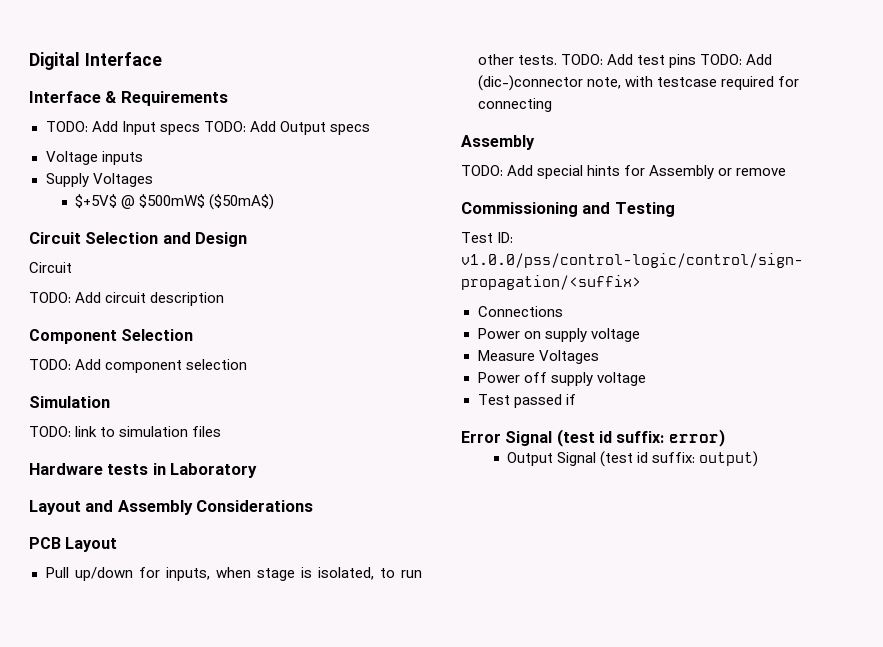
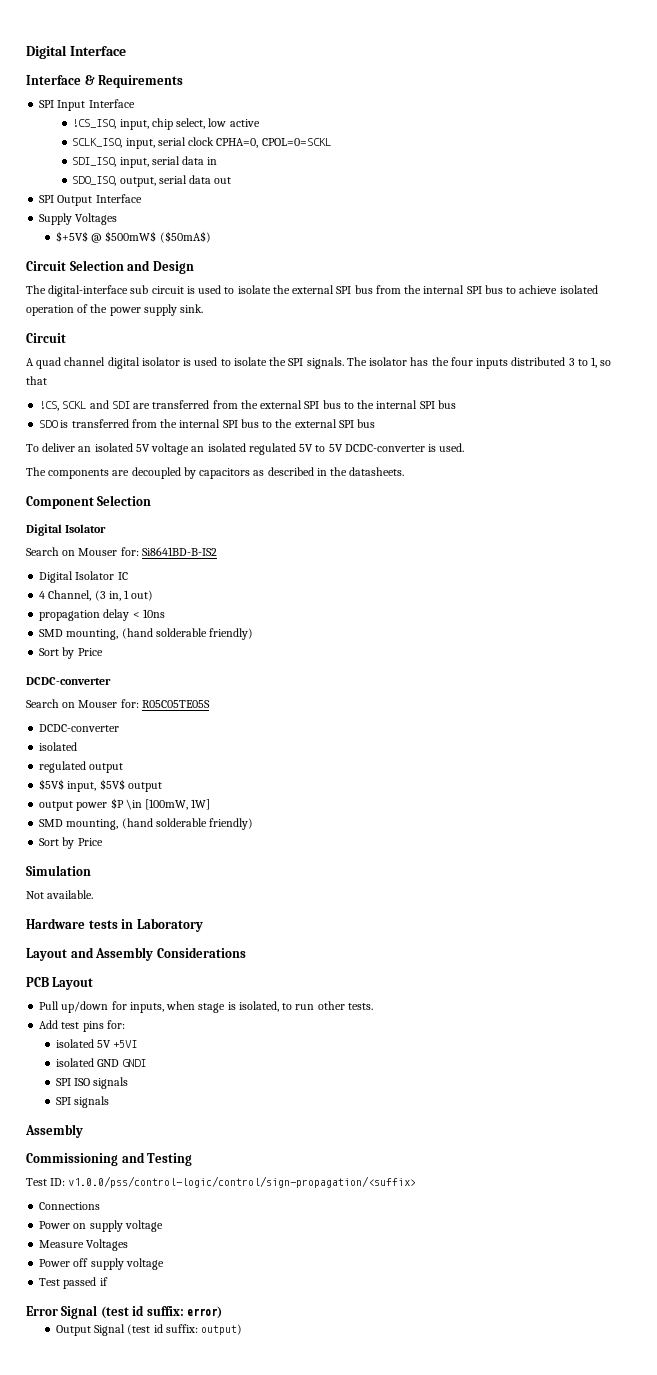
- TODO: Add Input specs TODO: Add Output specs
- Voltage inputs
+ SPI Input Interface
+ !CS_ISO, input, chip select, low active
+ SCLK_ISO, input, serial clock CPHA=0, CPOL=0=SCKL
+ SDI_ISO, input, serial data in
+ SDO_ISO, output, serial data out
+ SPI Output Interface
  Circuit Selection and Design
+ The digital-interface sub circuit is used to isolate the external SPI bus from the internal SPI bus to achieve isolated operation of the power supply sink.
  Circuit
- TODO: Add circuit description
+ A quad channel digital isolator is used to isolate the SPI signals. The isolator has the four inputs distributed 3 to 1, so that
+ !CS, SCKL and SDI are transferred from the external SPI bus to the internal SPI bus
+ SDO is transferred from the internal SPI bus to the external SPI bus
+ To deliver an isolated 5V voltage an isolated regulated 5V to 5V DCDC-converter is used.
+ The components are decoupled by capacitors as described in the datasheets.
  Component Selection
- TODO: Add component selection
+ Digital Isolator
+ Search on Mouser for: Si8641BD-B-IS2
+ Digital Isolator IC
+ 4 Channel, (3 in, 1 out)
+ propagation delay < 10ns
+ SMD mounting, (hand solderable friendly)
+ Sort by Price
+ DCDC-converter
+ Search on Mouser for: R05C05TE05S
+ DCDC-converter
+ isolated
+ regulated output
+ $5V$ input, $5V$ output
+ output power $P \in [100mW, 1W]
+ SMD mounting, (hand solderable friendly)
+ Sort by Price
  Simulation
- TODO: link to simulation files
+ Not available.
- Pull up/down for inputs, when stage is isolated, to run other tests. TODO: Add test pins TODO: Add (dic-)connector note, with testcase required for connecting
+ Pull up/down for inputs, when stage is isolated, to run other tests.
+ Add test pins for:
+ isolated 5V +5VI
+ isolated GND GNDI
+ SPI ISO signals
+ SPI signals
  Assembly
- TODO: Add special hints for Assembly or remove

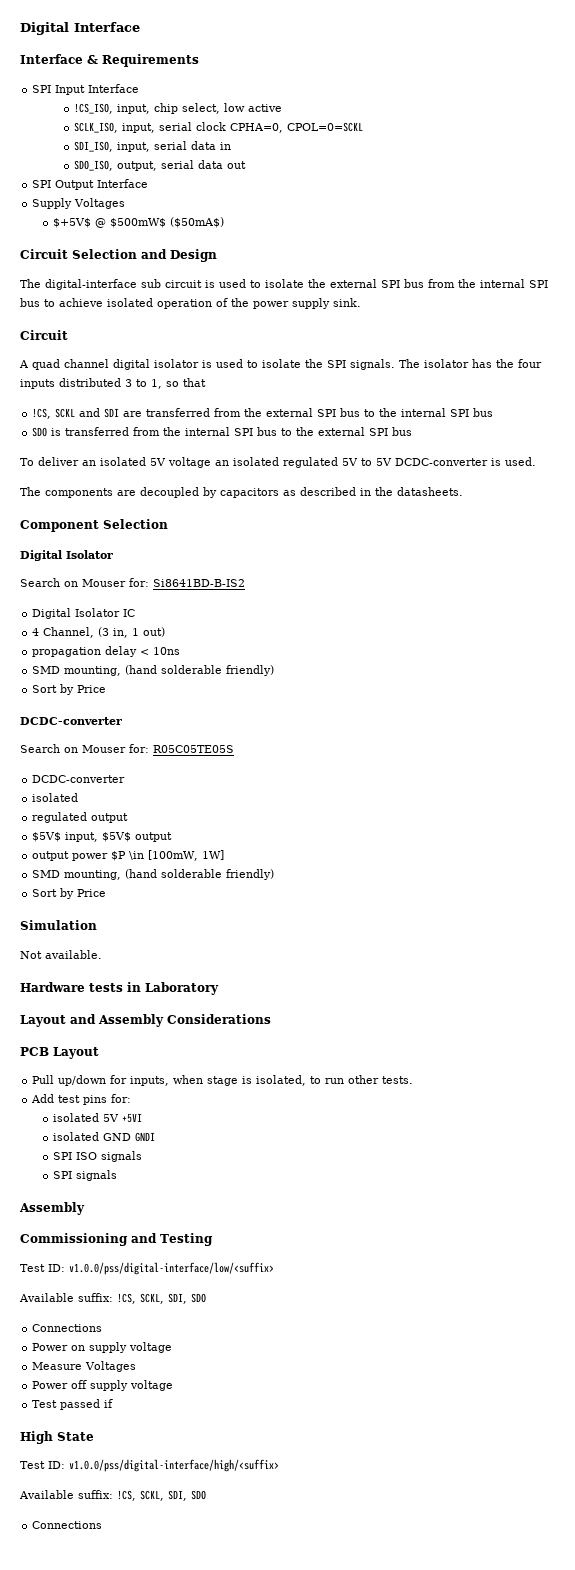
- Test ID: v1.0.0/pss/control-logic/control/sign-propagation/<suffix>
+ Test ID: v1.0.0/pss/digital-interface/low/<suffix>
+ Available suffix: !CS, SCKL, SDI, SDO
- Error Signal (test id suffix: error)
- Output Signal (test id suffix: output)
+ High State
+ Test ID: v1.0.0/pss/digital-interface/high/<suffix>
+ Available suffix: !CS, SCKL, SDI, SDO
+ Connections

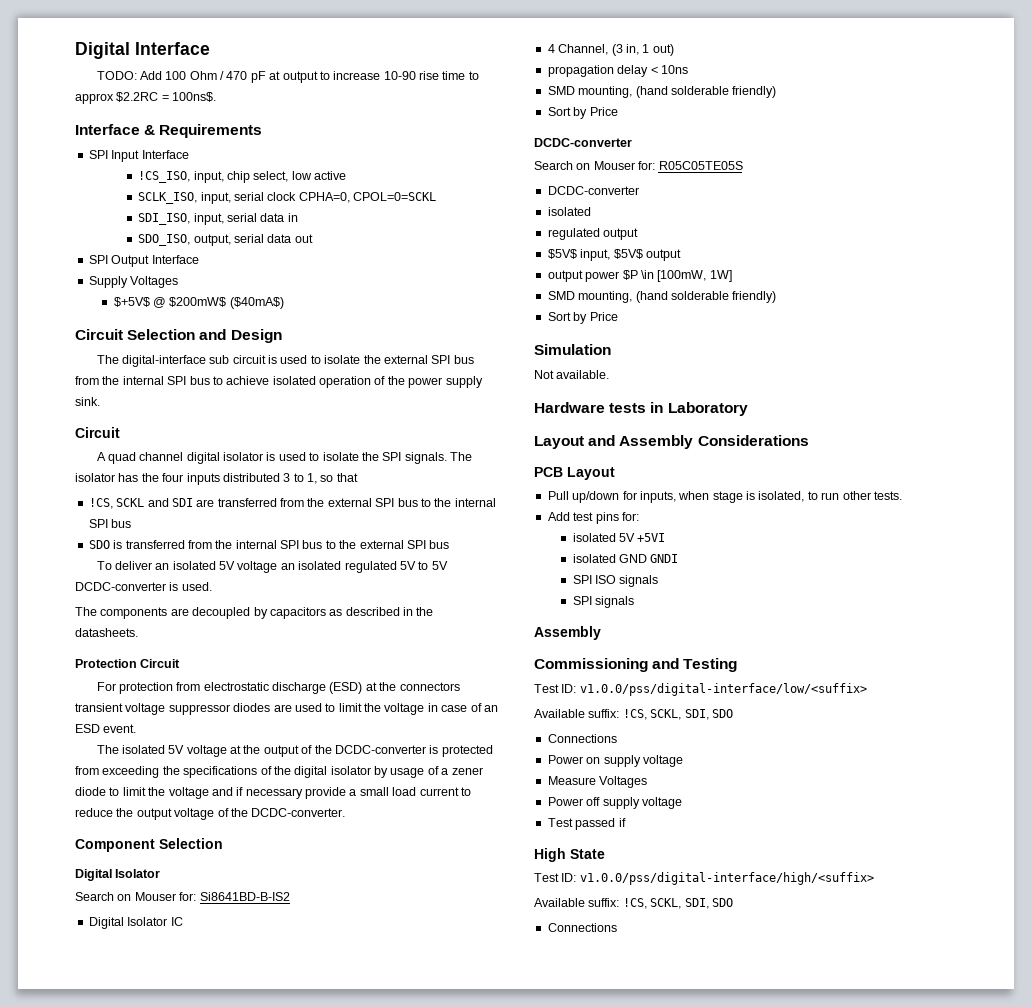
+ TODO: Add 100 Ohm / 470 pF at output to increase 10-90 rise time to approx $2.2RC = 100ns$.
- $+5V$ @ $500mW$ ($50mA$)
+ $+5V$ @ $200mW$ ($40mA$)
+ Protection Circuit
+ For protection from electrostatic discharge (ESD) at the connectors transient voltage suppressor diodes are used to limit the voltage in case of an ESD event.
+ The isolated 5V voltage at the output of the DCDC-converter is protected from exceeding the specifications of the digital isolator by usage of a zener diode to limit the voltage and if necessary provide a small load current to reduce the output voltage of the DCDC-converter.

